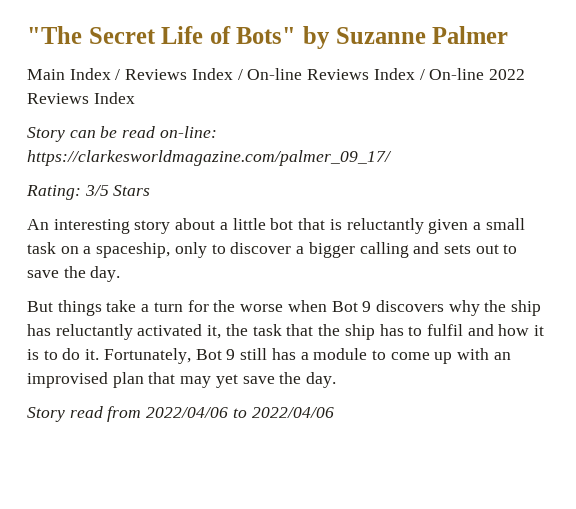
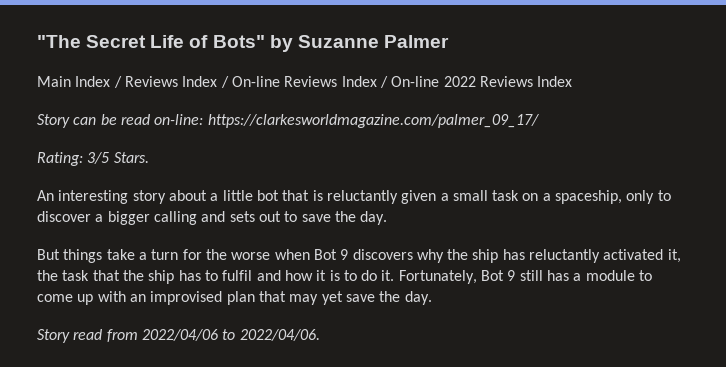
- Rating: 3/5 Stars
+ Rating: 3/5 Stars.
- Story read from 2022/04/06 to 2022/04/06
+ Story read from 2022/04/06 to 2022/04/06.

